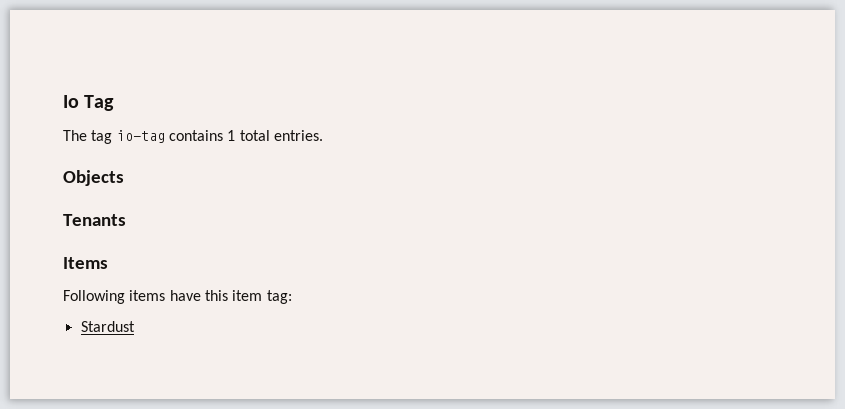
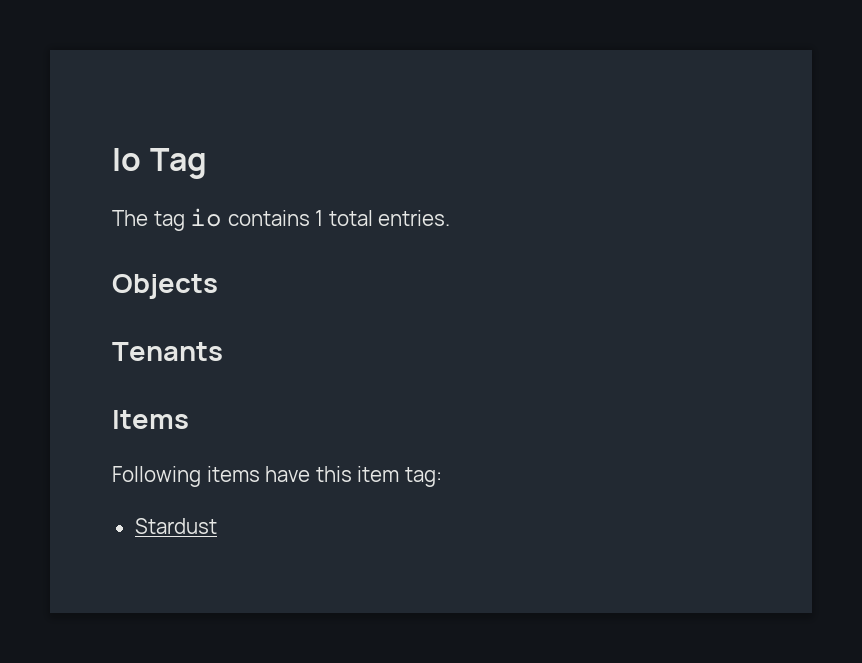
- The tag io-tag contains 1 total entries.
+ The tag io contains 1 total entries.

